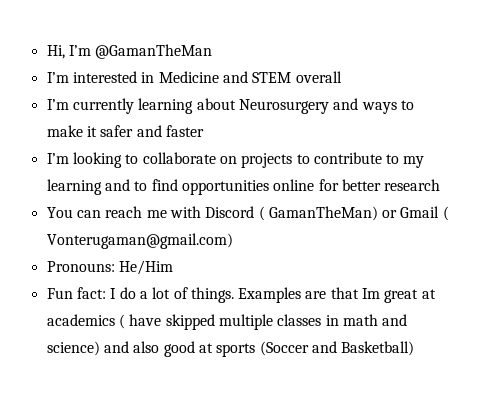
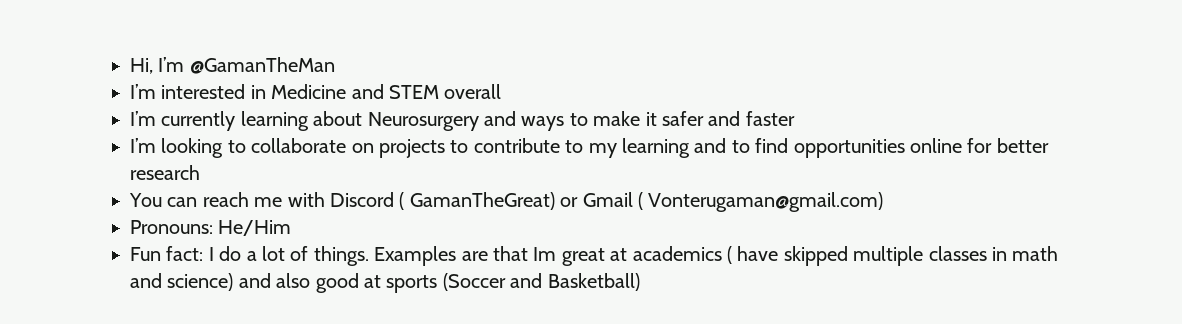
- You can reach me with Discord ( GamanTheMan) or Gmail ( Vonterugaman@gmail.com)
+ You can reach me with Discord ( GamanTheGreat) or Gmail ( Vonterugaman@gmail.com)

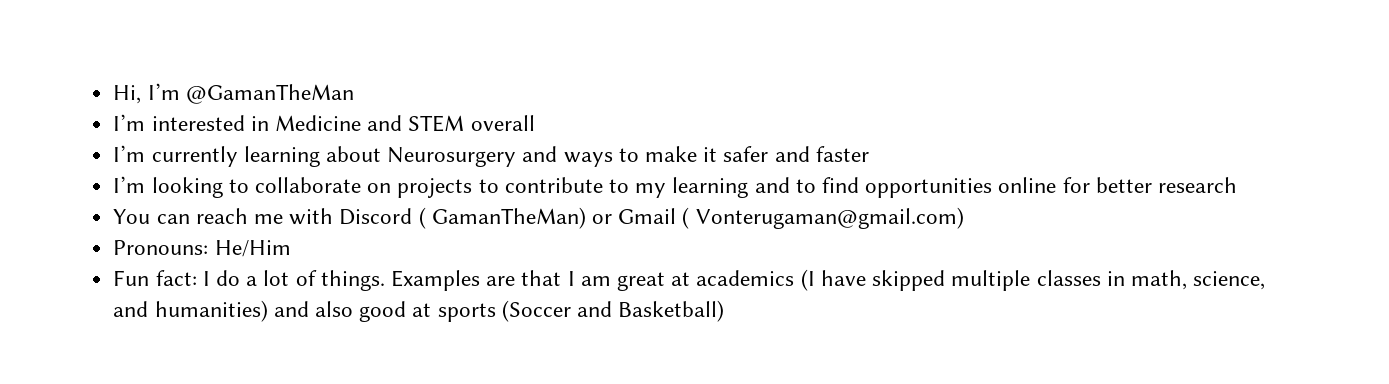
- You can reach me with Discord ( GamanTheGreat) or Gmail ( Vonterugaman@gmail.com)
+ You can reach me with Discord ( GamanTheMan) or Gmail ( Vonterugaman@gmail.com)
- Examples are that Im great at academics ( have skipped multiple classes in math and science) and also good at sports (Soccer and Basketball)
+ Examples are that I am great at academics (I have skipped multiple classes in math, science, and humanities) and also good at sports (Soccer and Basketball)

